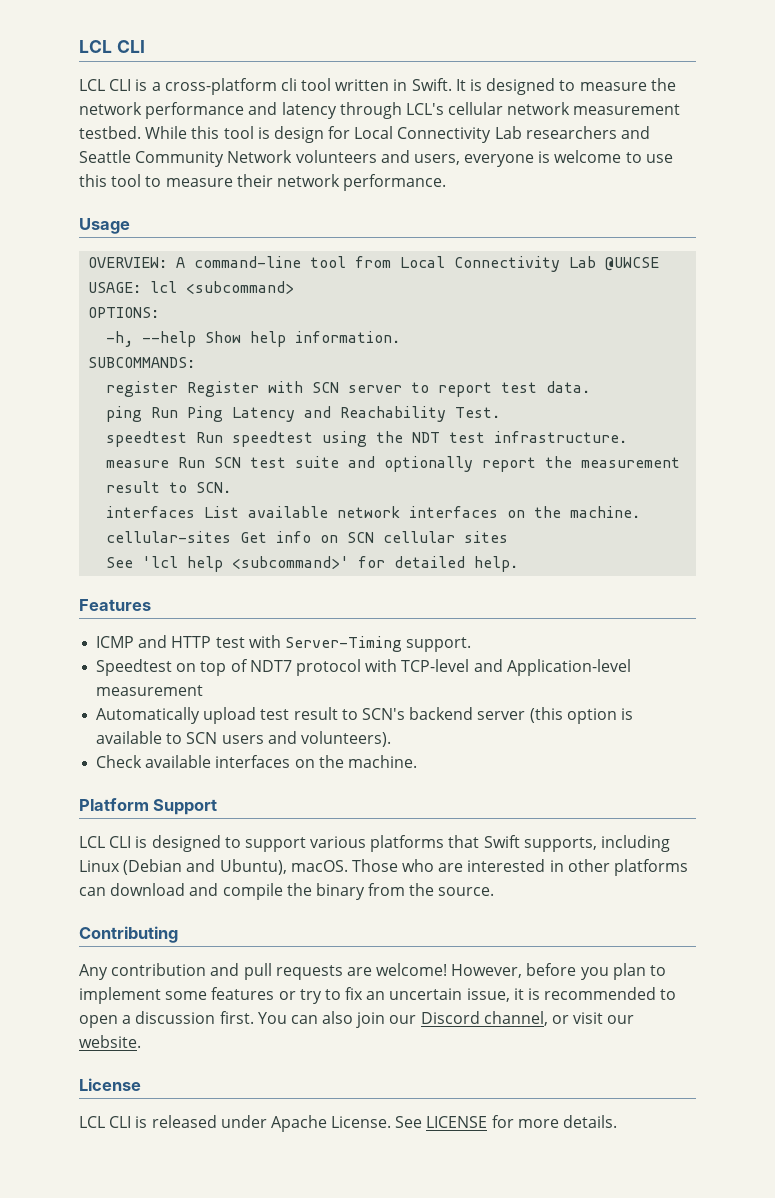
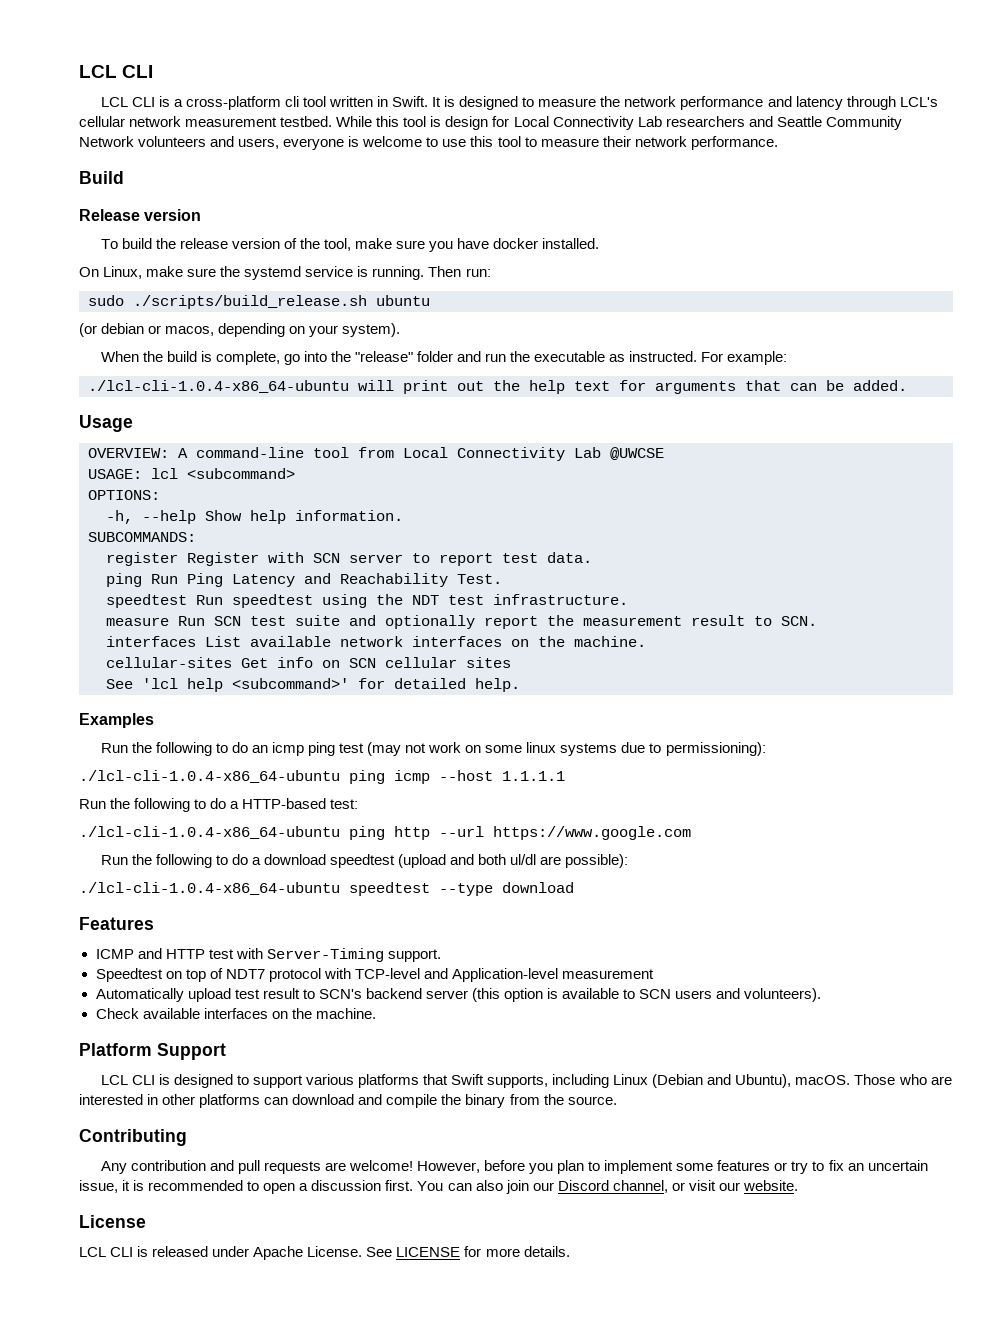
+ Build
+ Release version
+ To build the release version of the tool, make sure you have docker installed.
+ On Linux, make sure the systemd service is running. Then run:
+ sudo ./scripts/build_release.sh ubuntu
+ (or debian or macos, depending on your system).
+ When the build is complete, go into the "release" folder and run the executable as instructed. For example:
+ ./lcl-cli-1.0.4-x86_64-ubuntu will print out the help text for arguments that can be added.
+ Examples
+ Run the following to do an icmp ping test (may not work on some linux systems due to permissioning):
+ ./lcl-cli-1.0.4-x86_64-ubuntu ping icmp --host 1.1.1.1
+ Run the following to do a HTTP-based test:
+ ./lcl-cli-1.0.4-x86_64-ubuntu ping http --url https://www.google.com
+ Run the following to do a download speedtest (upload and both ul/dl are possible):
+ ./lcl-cli-1.0.4-x86_64-ubuntu speedtest --type download

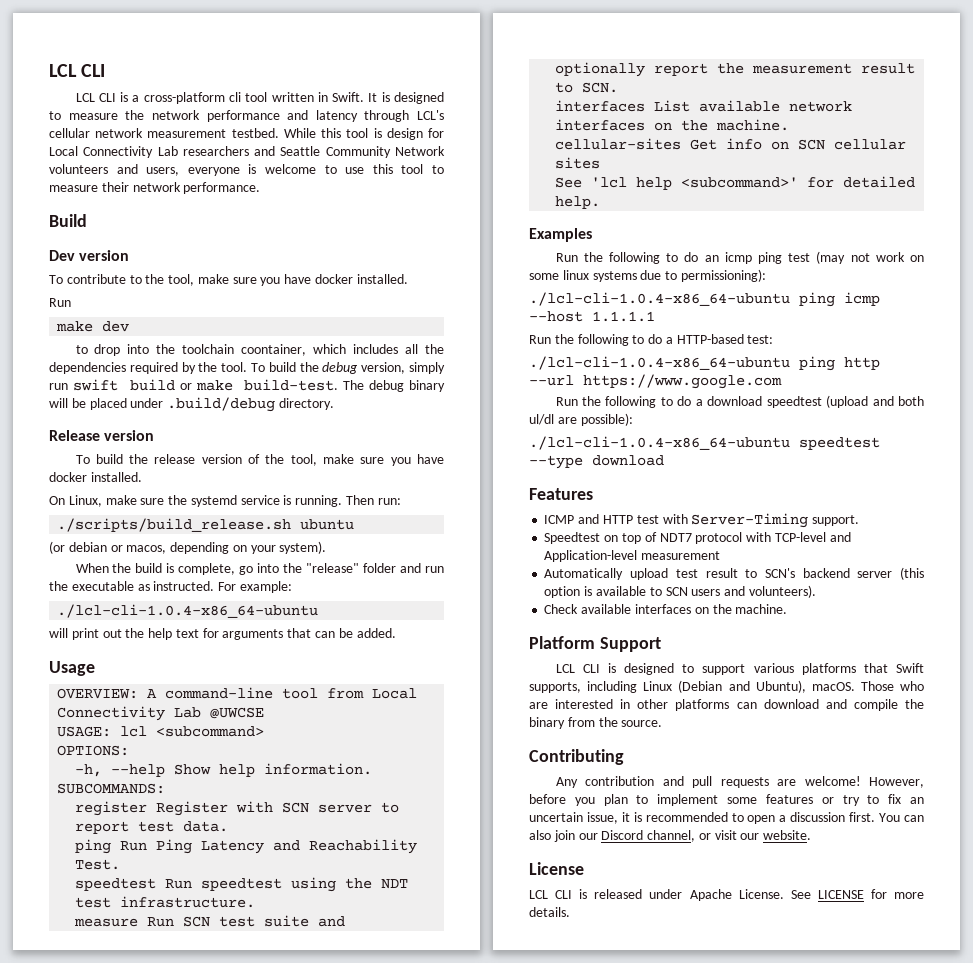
+ Dev version
+ To contribute to the tool, make sure you have docker installed.
+ Run
+ make dev
+ to drop into the toolchain coontainer, which includes all the dependencies required by the tool. To build the debug version, simply run swift build or make build-test. The debug binary will be placed under .build/debug directory.
- sudo ./scripts/build_release.sh ubuntu
+ ./scripts/build_release.sh ubuntu
  For example:
- ./lcl-cli-1.0.4-x86_64-ubuntu will print out the help text for arguments that can be added.
+ ./lcl-cli-1.0.4-x86_64-ubuntu
+ will print out the help text for arguments that can be added.

